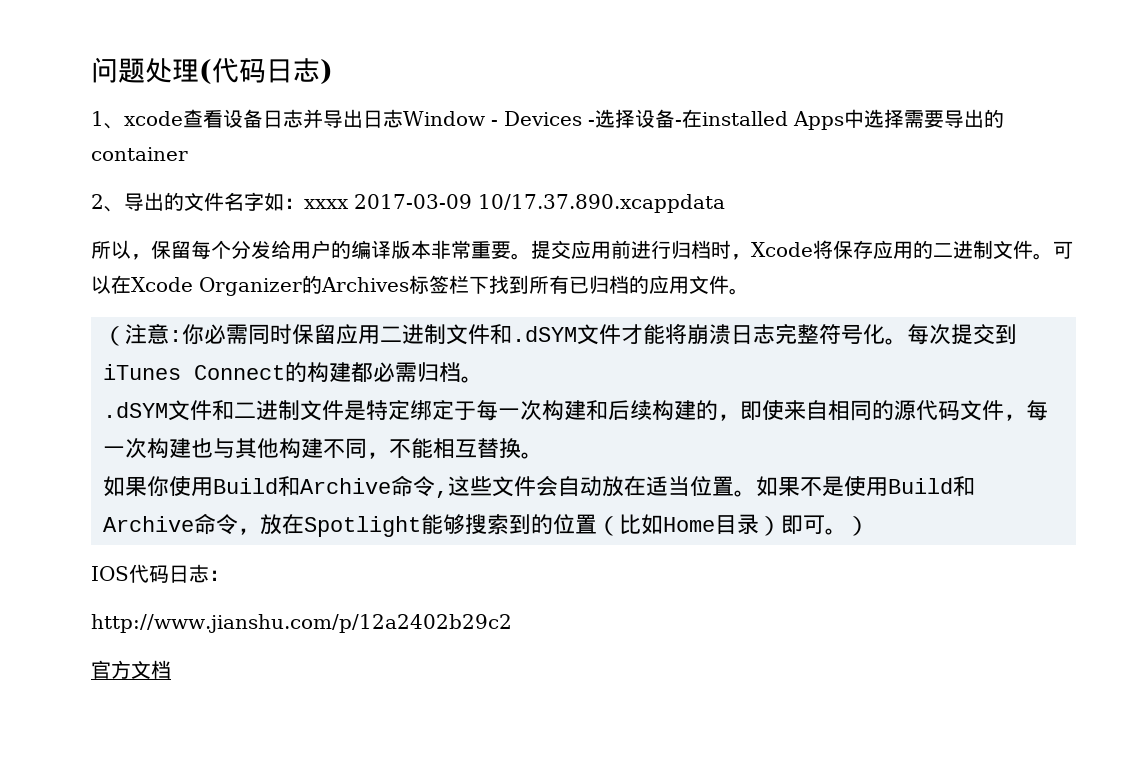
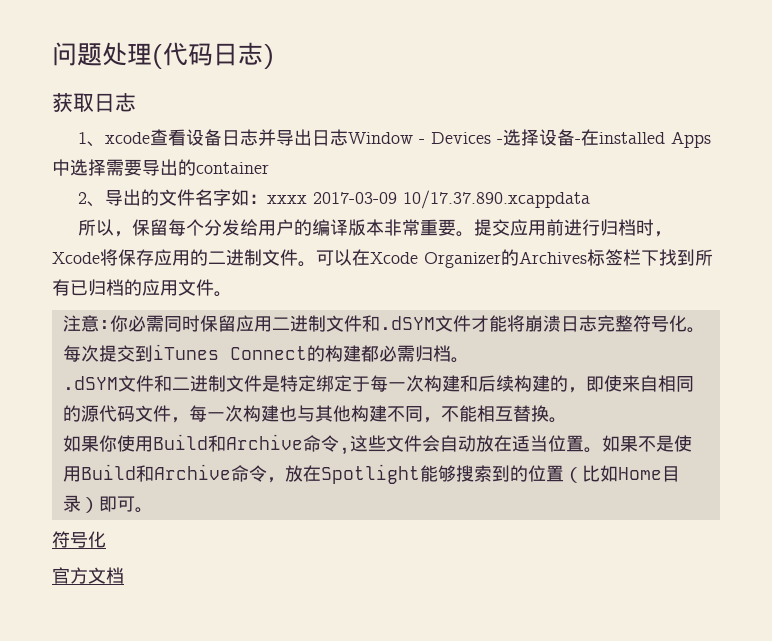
+ 获取日志
- （注意:你必需同时保留应用二进制文件和.dSYM文件才能将崩溃日志完整符号化。
+ 注意:你必需同时保留应用二进制文件和.dSYM文件才能将崩溃日志完整符号化。
- 如果不是使用Build和Archive命令，放在Spotlight能够搜索到的位置（比如Home目录）即可。）
- IOS代码日志：
- http://www.jianshu.com/p/12a2402b29c2
+ 如果不是使用Build和Archive命令，放在Spotlight能够搜索到的位置（比如Home目录）即可。
+ 符号化

